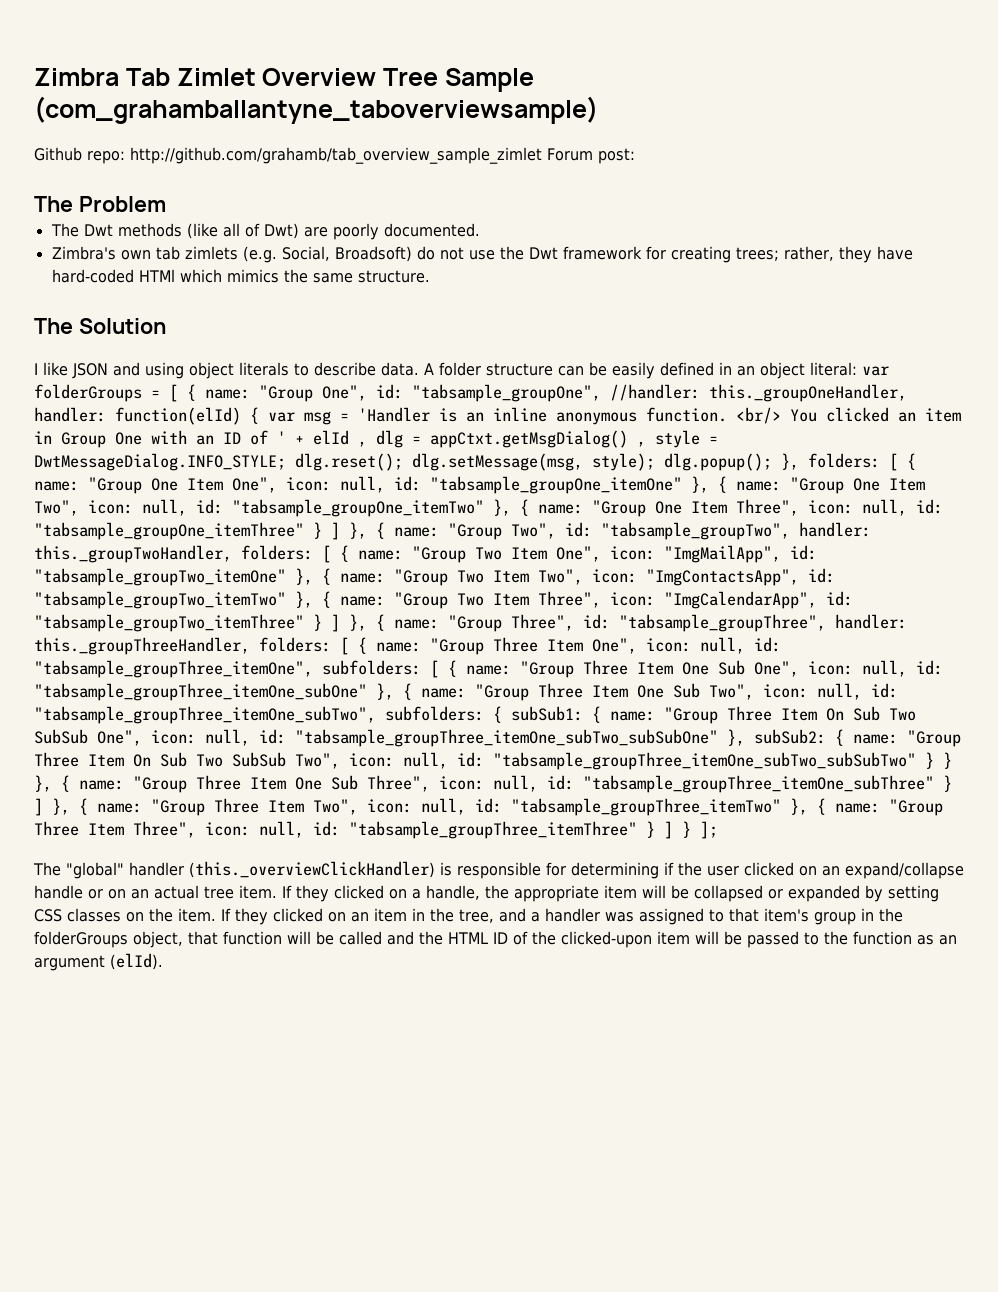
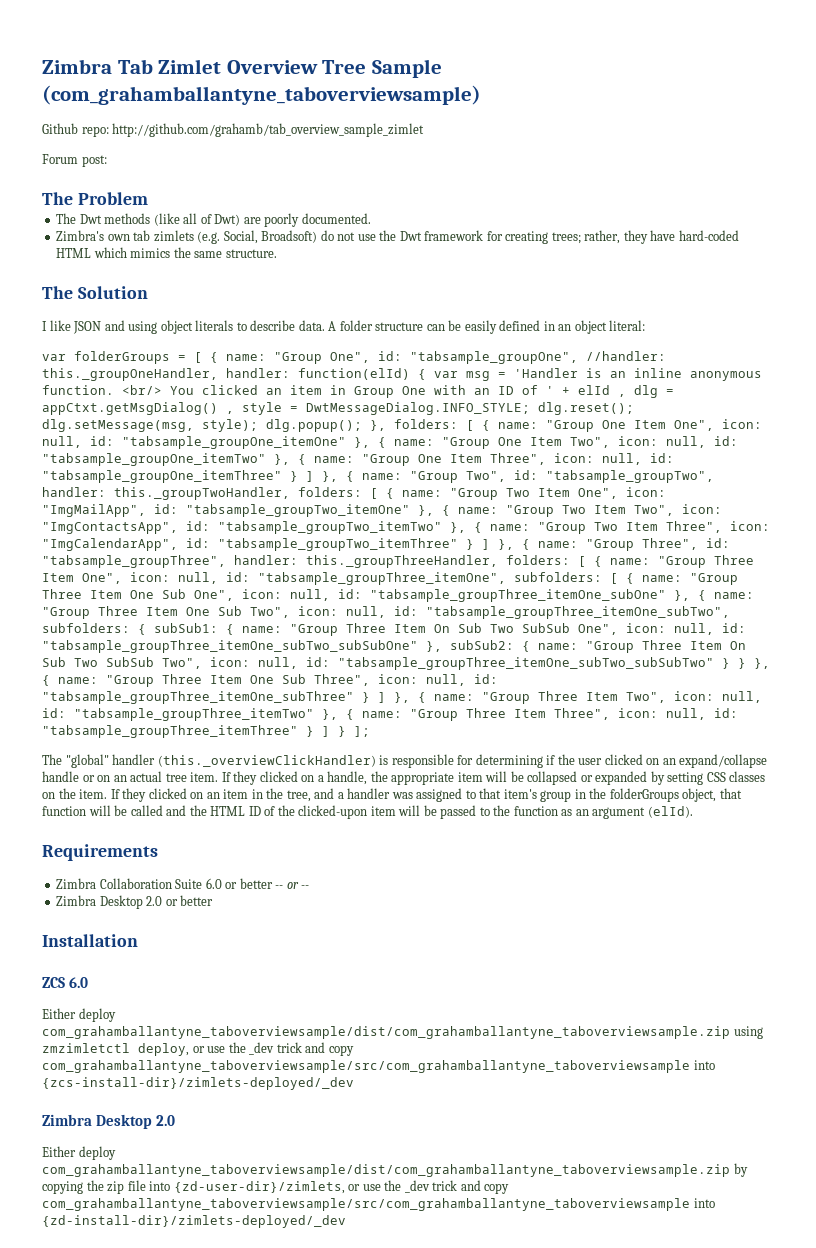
- Github repo: http://github.com/grahamb/tab_overview_sample_zimlet Forum post:
+ Github repo: http://github.com/grahamb/tab_overview_sample_zimlet
+ Forum post:
- Zimbra's own tab zimlets (e.g. Social, Broadsoft) do not use the Dwt framework for creating trees; rather, they have hard-coded HTMl which mimics the same structure.
+ Zimbra's own tab zimlets (e.g. Social, Broadsoft) do not use the Dwt framework for creating trees; rather, they have hard-coded HTML which mimics the same structure.
- A folder structure can be easily defined in an object literal: var folderGroups = [ { name: "Group One", id: "tabsample_groupOne", //handler: this._groupOneHandler, handler: function(elId) { var msg = 'Handler is an inline anonymous function.
+ A folder structure can be easily defined in an object literal:
+ var folderGroups = [ { name: "Group One", id: "tabsample_groupOne", //handler: this._groupOneHandler, handler: function(elId) { var msg = 'Handler is an inline anonymous function.
+ Requirements
+ Zimbra Collaboration Suite 6.0 or better -- or --
+ Zimbra Desktop 2.0 or better
+ Installation
+ ZCS 6.0
+ Either deploy com_grahamballantyne_taboverviewsample/dist/com_grahamballantyne_taboverviewsample.zip using zmzimletctl deploy, or use the _dev trick and copy com_grahamballantyne_taboverviewsample/src/com_grahamballantyne_taboverviewsample into {zcs-install-dir}/zimlets-deployed/_dev
+ Zimbra Desktop 2.0
+ Either deploy com_grahamballantyne_taboverviewsample/dist/com_grahamballantyne_taboverviewsample.zip by copying the zip file into {zd-user-dir}/zimlets, or use the _dev trick and copy com_grahamballantyne_taboverviewsample/src/com_grahamballantyne_taboverviewsample into {zd-install-dir}/zimlets-deployed/_dev

